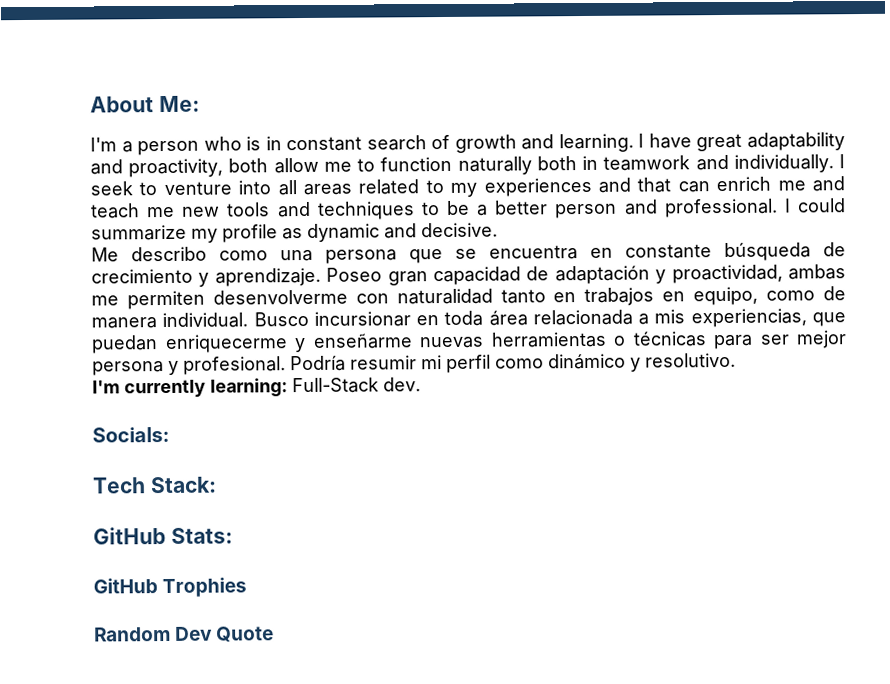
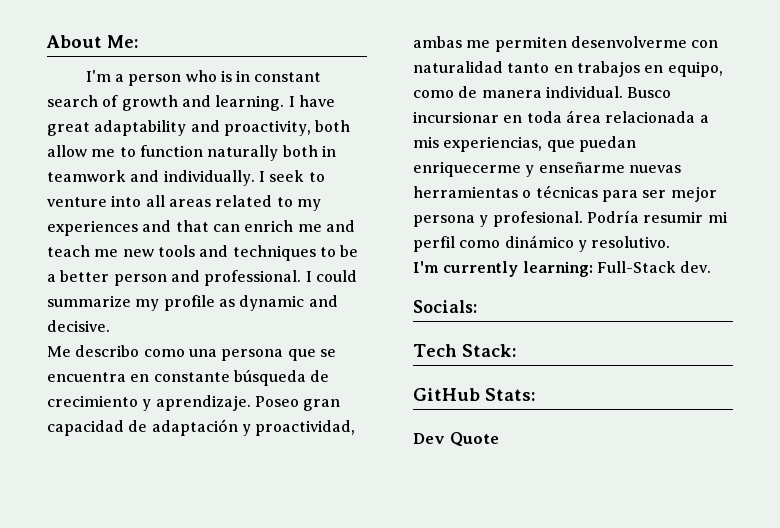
- GitHub Trophies
- Random Dev Quote
+ Dev Quote

